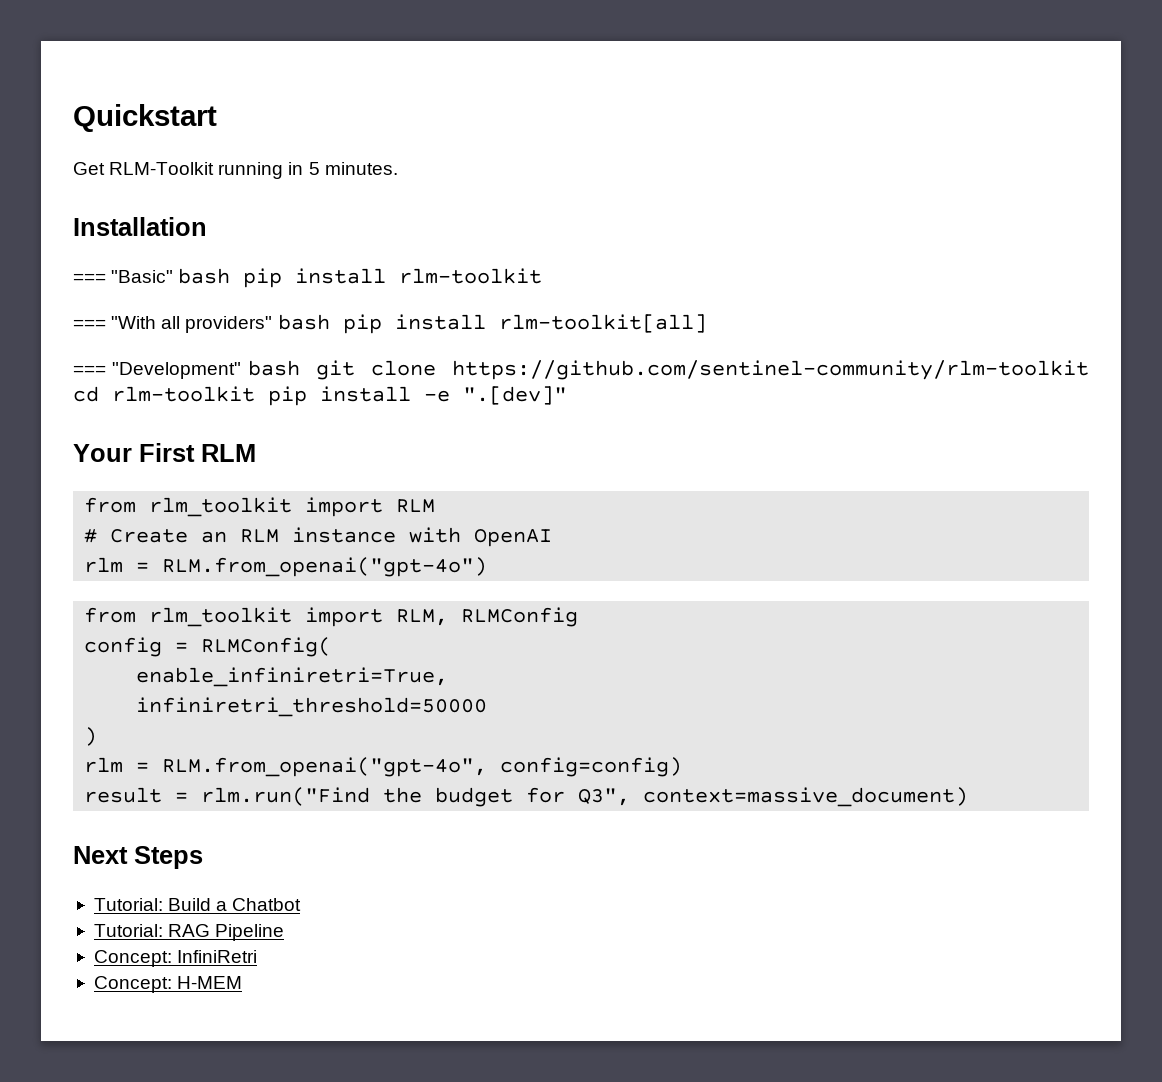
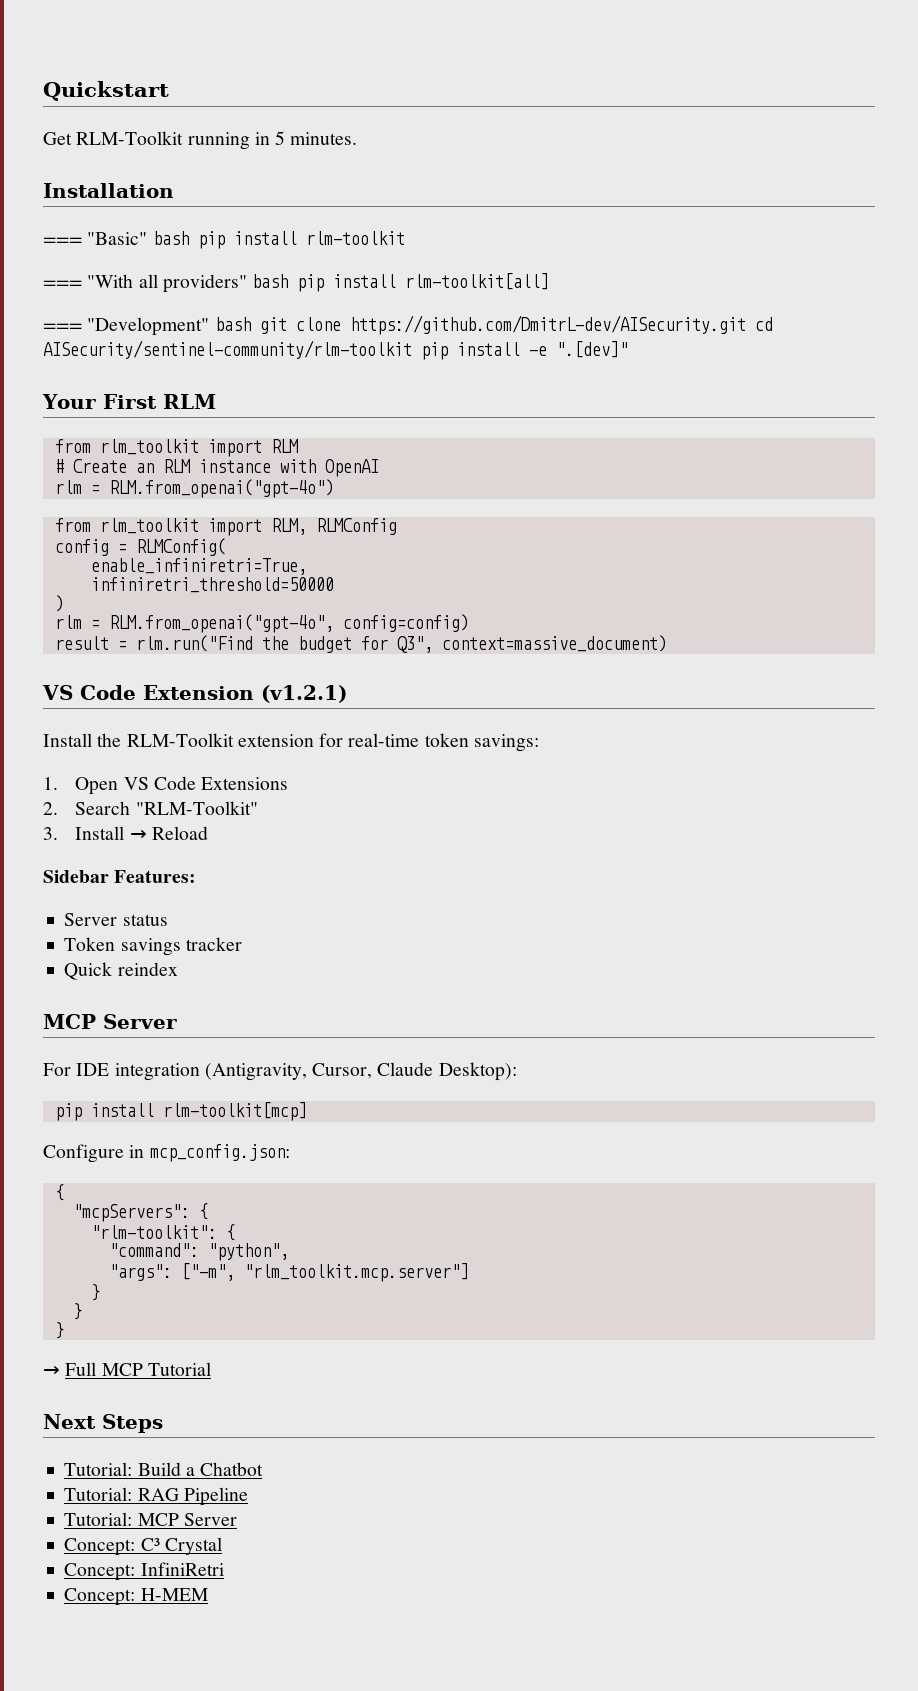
- === "Development" bash git clone https://github.com/sentinel-community/rlm-toolkit cd rlm-toolkit pip install -e ".[dev]"
+ === "Development" bash git clone https://github.com/DmitrL-dev/AISecurity.git cd AISecurity/sentinel-community/rlm-toolkit pip install -e ".[dev]"
+ VS Code Extension (v1.2.1)
+ Install the RLM-Toolkit extension for real-time token savings:
+ 1. Open VS Code Extensions
+ 2. Search "RLM-Toolkit"
+ 3. Install → Reload
+ Sidebar Features:
+ Server status
+ Token savings tracker
+ Quick reindex
+ MCP Server
+ For IDE integration (Antigravity, Cursor, Claude Desktop):
+ pip install rlm-toolkit[mcp]
+ Configure in mcp_config.json:
+ {
+ "mcpServers": {
+ "rlm-toolkit": {
+ "command": "python",
+ "args": ["-m", "rlm_toolkit.mcp.server"]
+ }
+ }
+ }
+ → Full MCP Tutorial
+ Tutorial: MCP Server
+ Concept: C³ Crystal

